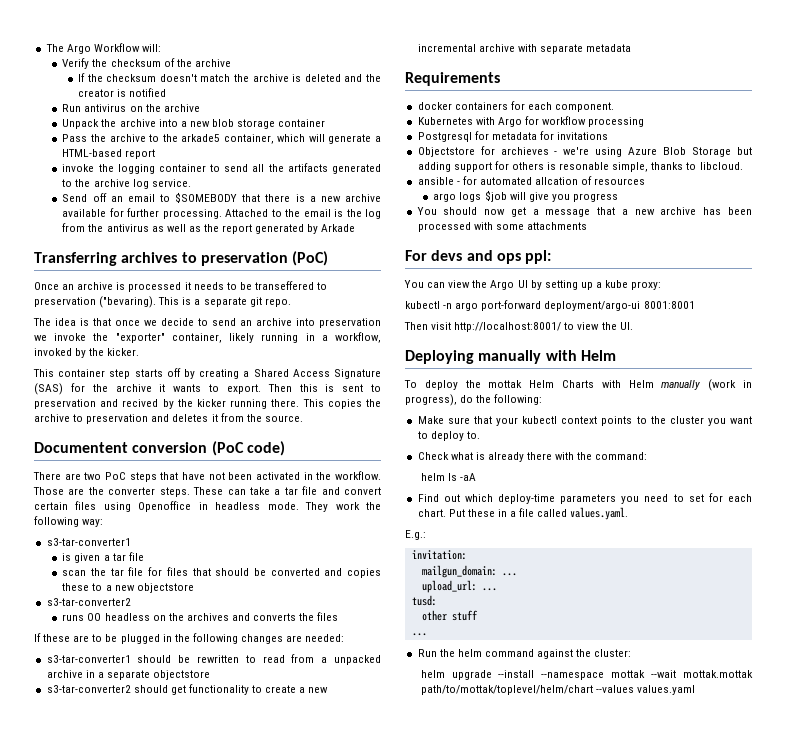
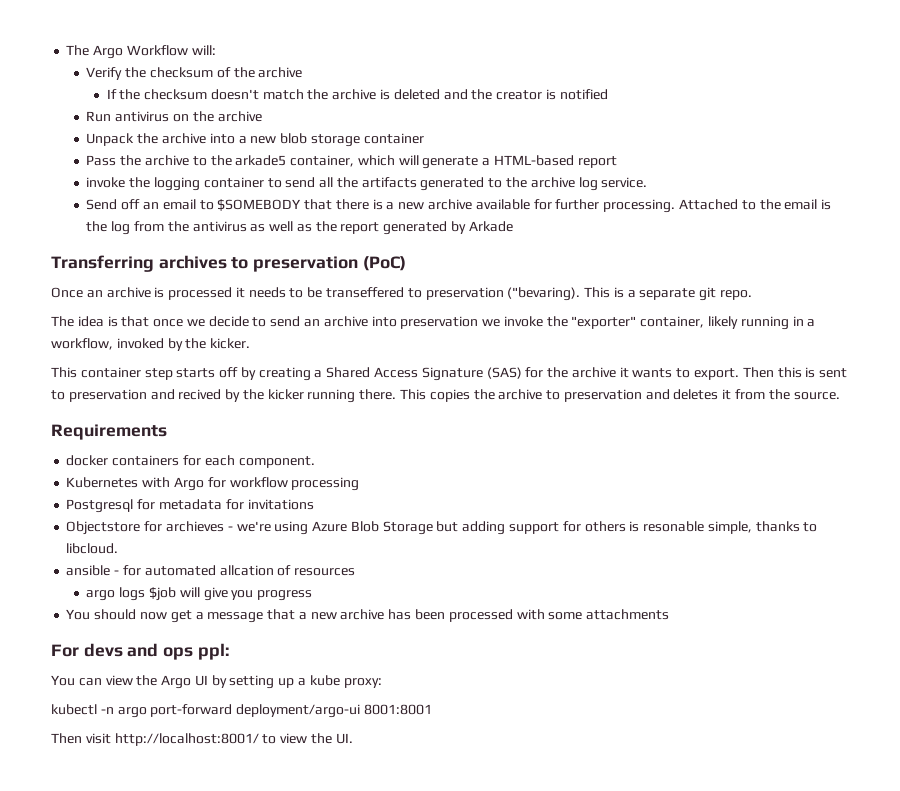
- Documentent conversion (PoC code)
- There are two PoC steps that have not been activated in the workflow. Those are the converter steps. These can take a tar file and convert certain files using Openoffice in headless mode. They work the following way:
- s3-tar-converter1
- is given a tar file
- scan the tar file for files that should be converted and copies these to a new objectstore
- s3-tar-converter2
- runs OO headless on the archives and converts the files
- If these are to be plugged in the following changes are needed:
- s3-tar-converter1 should be rewritten to read from a unpacked archive in a separate objectstore
- s3-tar-converter2 should get functionality to create a new incremental archive with separate metadata
- Deploying manually with Helm
- To deploy the mottak Helm Charts with Helm manually (work in progress), do the following:
- Make sure that your kubectl context points to the cluster you want to deploy to.
- Check what is already there with the command:
- helm ls -aA
- Find out which deploy-time parameters you need to set for each chart. Put these in a file called values.yaml.
- E.g.:
- invitation:
- mailgun_domain: ...
- upload_url: ...
- tusd:
- other stuff
- ...
- Run the helm command against the cluster:
- helm upgrade --install --namespace mottak --wait mottak.mottak path/to/mottak/toplevel/helm/chart --values values.yaml

